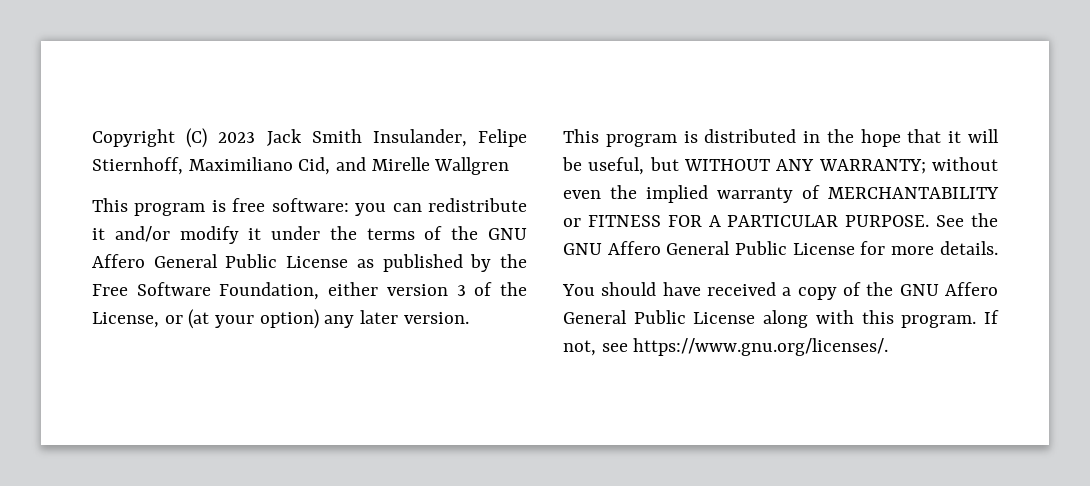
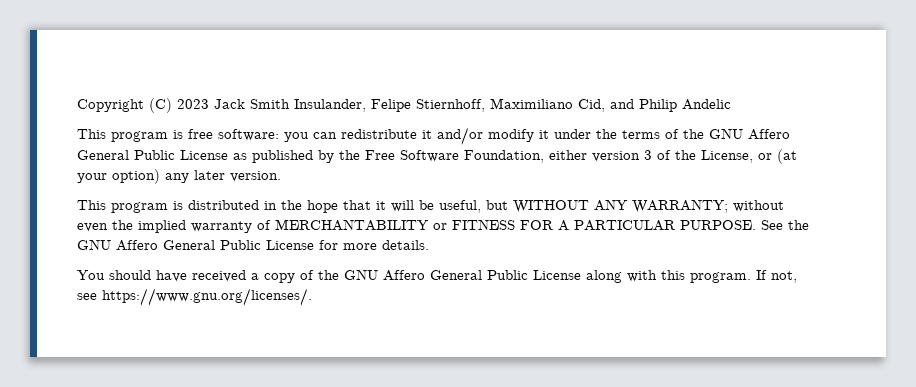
- Copyright (C) 2023 Jack Smith Insulander, Felipe Stiernhoff, Maximiliano Cid, and Mirelle Wallgren
+ Copyright (C) 2023 Jack Smith Insulander, Felipe Stiernhoff, Maximiliano Cid, and Philip Andelic

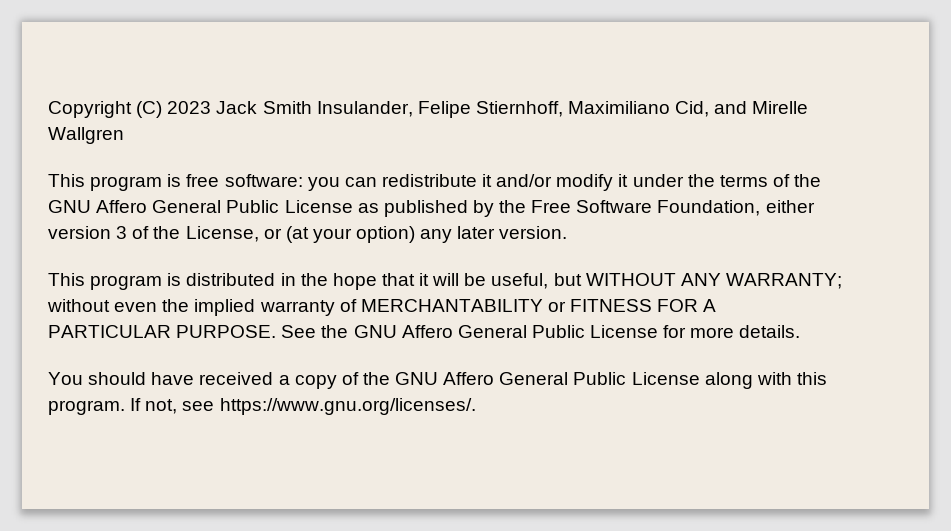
- Copyright (C) 2023 Jack Smith Insulander, Felipe Stiernhoff, Maximiliano Cid, and Philip Andelic
+ Copyright (C) 2023 Jack Smith Insulander, Felipe Stiernhoff, Maximiliano Cid, and Mirelle Wallgren

